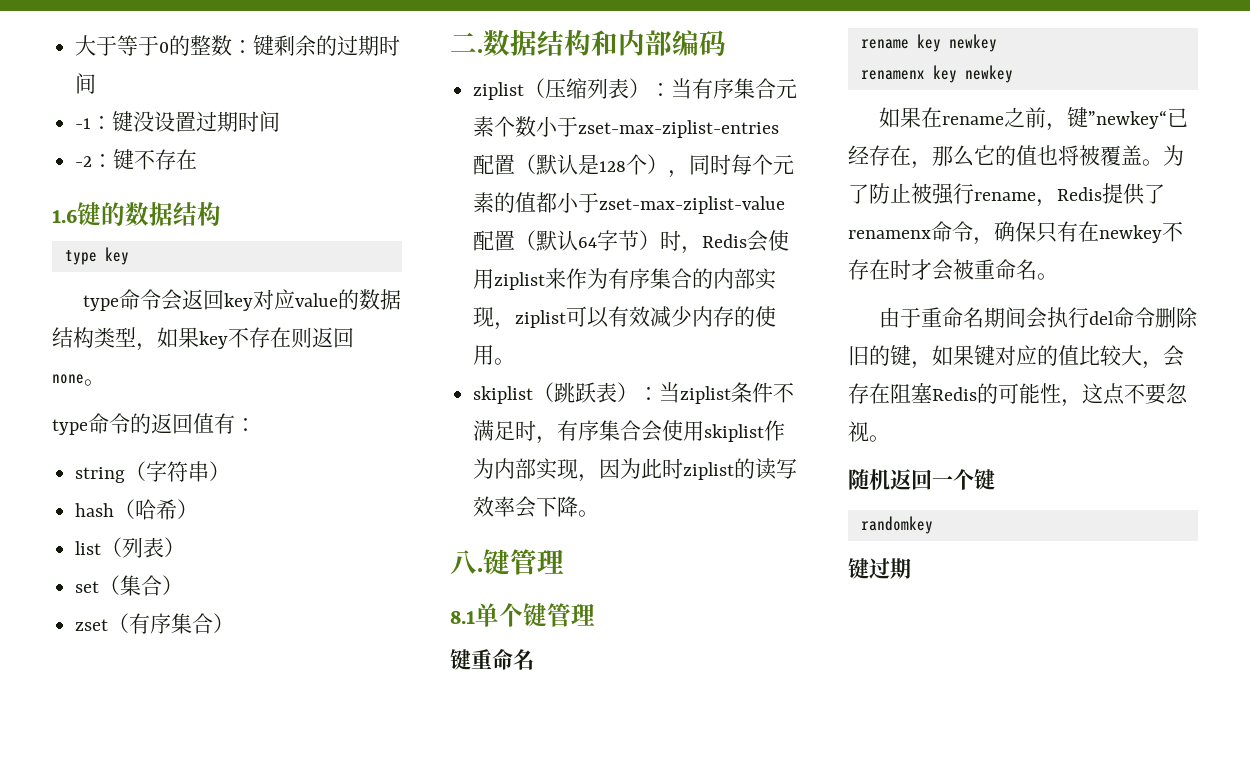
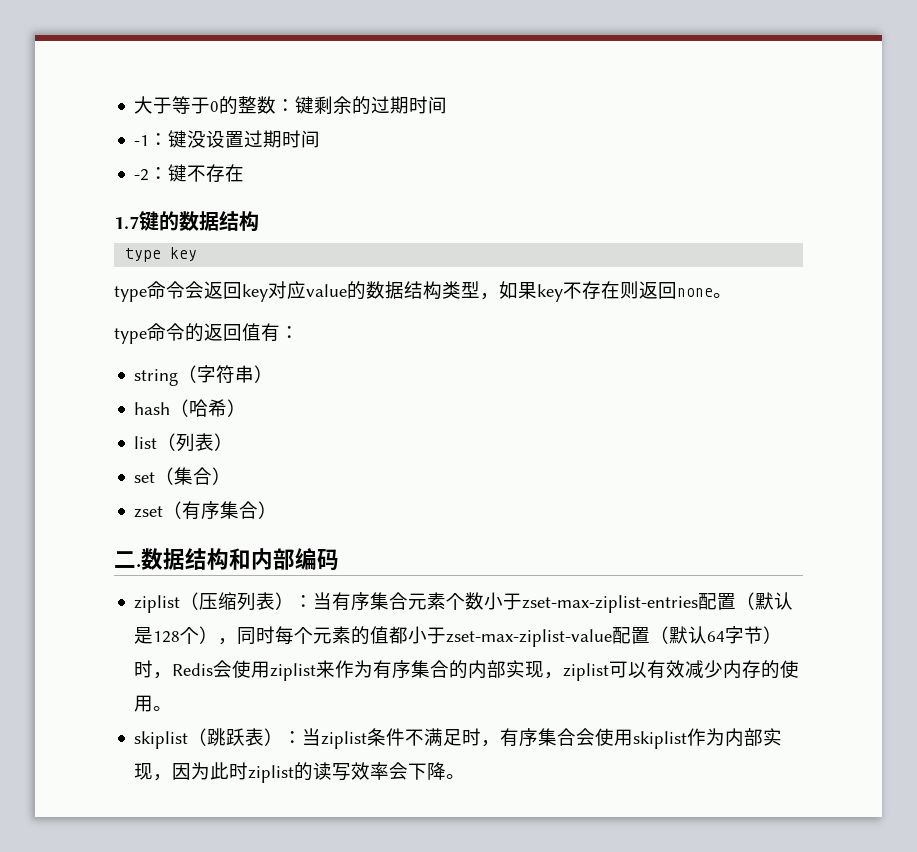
- 1.6键的数据结构
+ 1.7键的数据结构
- 八.键管理
- 8.1单个键管理
- 键重命名
- rename key newkey
- renamenx key newkey
- 如果在rename之前，键”newkey“已经存在，那么它的值也将被覆盖。为了防止被强行rename，Redis提供了renamenx命令，确保只有在newkey不存在时才会被重命名。
- 由于重命名期间会执行del命令删除旧的键，如果键对应的值比较大，会存在阻塞Redis的可能性，这点不要忽视。
- 随机返回一个键
- randomkey
- 键过期

